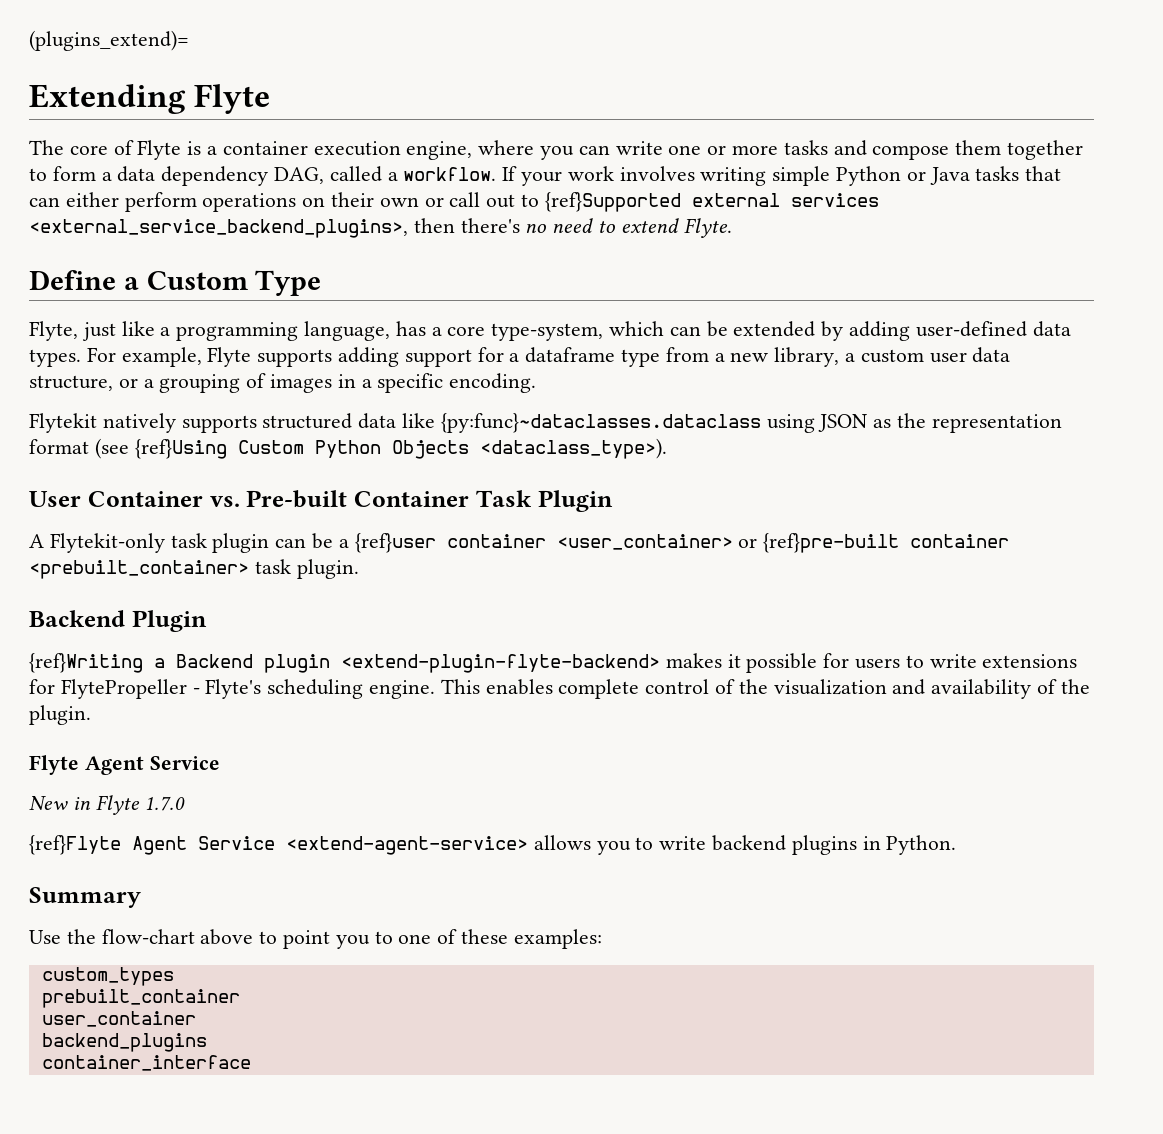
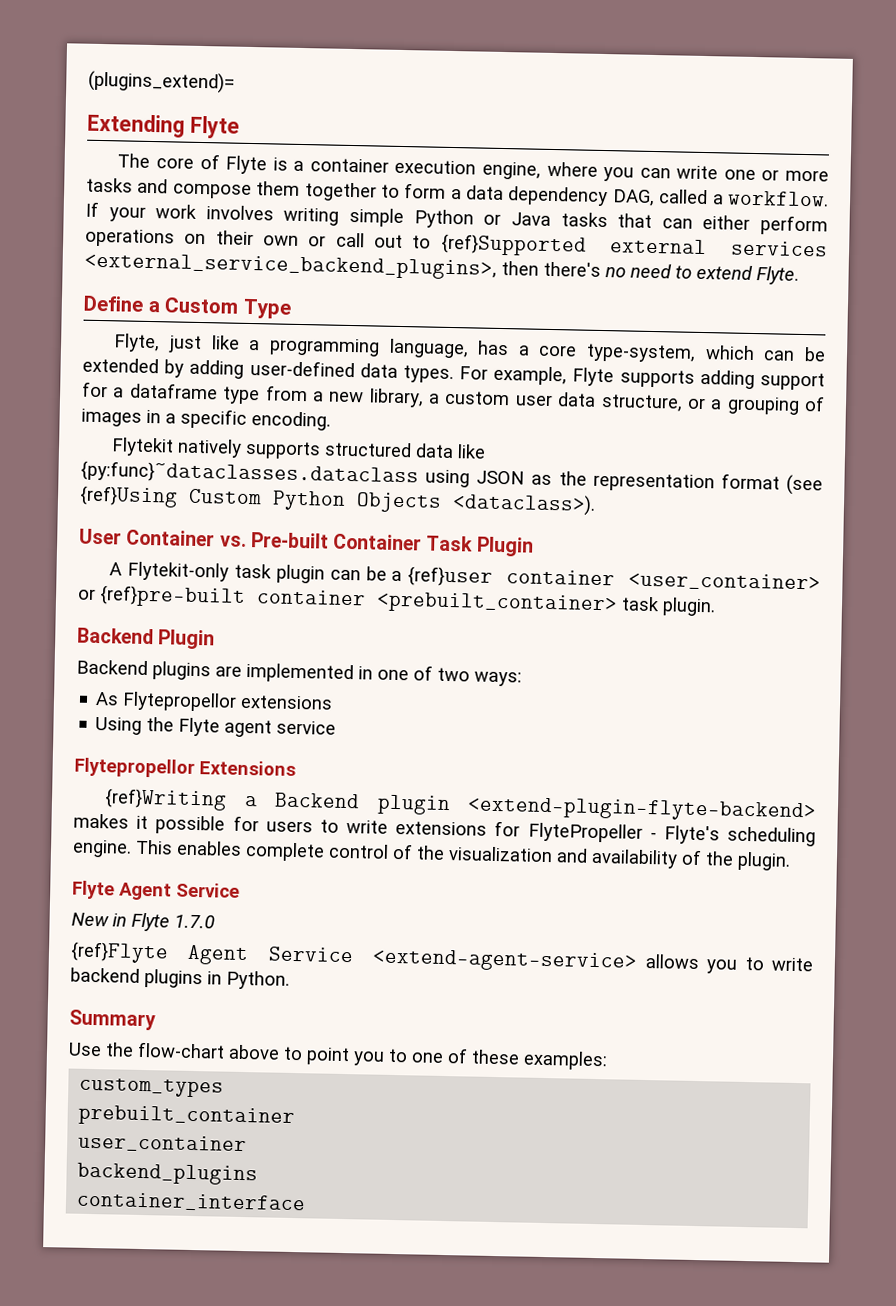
- Flytekit natively supports structured data like {py:func}~dataclasses.dataclass using JSON as the representation format (see {ref}Using Custom Python Objects <dataclass_type>).
+ Flytekit natively supports structured data like {py:func}~dataclasses.dataclass using JSON as the representation format (see {ref}Using Custom Python Objects <dataclass>).
+ Backend plugins are implemented in one of two ways:
+ As Flytepropellor extensions
+ Using the Flyte agent service
+ Flytepropellor Extensions

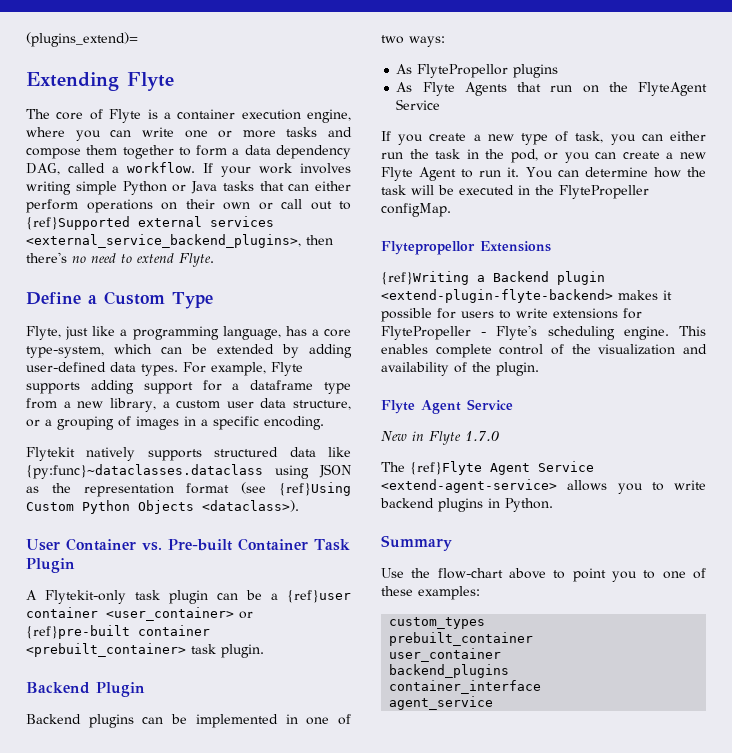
- Backend plugins are implemented in one of two ways:
+ Backend plugins can be implemented in one of two ways:
- As Flytepropellor extensions
- Using the Flyte agent service
+ As FlytePropellor plugins
+ As Flyte Agents that run on the FlyteAgent Service
+ If you create a new type of task, you can either run the task in the pod, or you can create a new Flyte Agent to run it. You can determine how the task will be executed in the FlytePropeller configMap.
- {ref}Flyte Agent Service <extend-agent-service> allows you to write backend plugins in Python.
+ The {ref}Flyte Agent Service <extend-agent-service> allows you to write backend plugins in Python.
+ agent_service

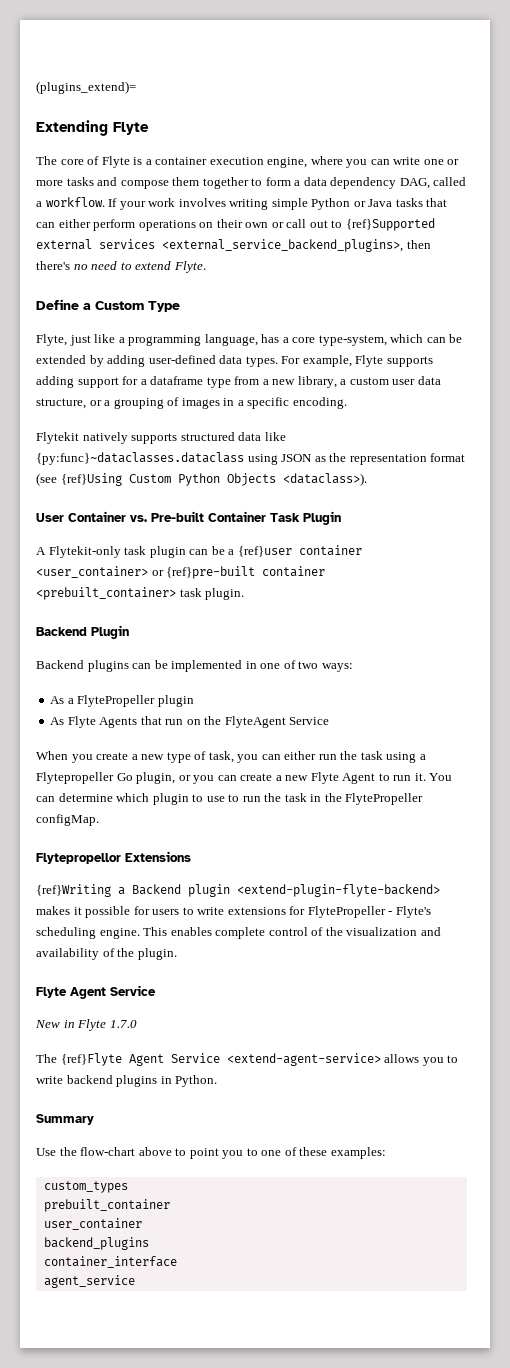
- As FlytePropellor plugins
+ As a FlytePropeller plugin
- If you create a new type of task, you can either run the task in the pod, or you can create a new Flyte Agent to run it.
+ When you create a new type of task, you can either run the task using a Flytepropeller Go plugin, or you can create a new Flyte Agent to run it.
- You can determine how the task will be executed in the FlytePropeller configMap.
+ You can determine which plugin to use to run the task in the FlytePropeller configMap.

